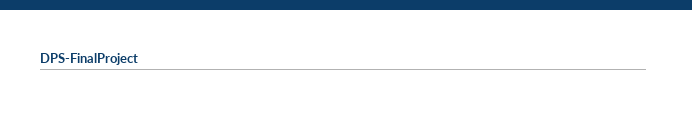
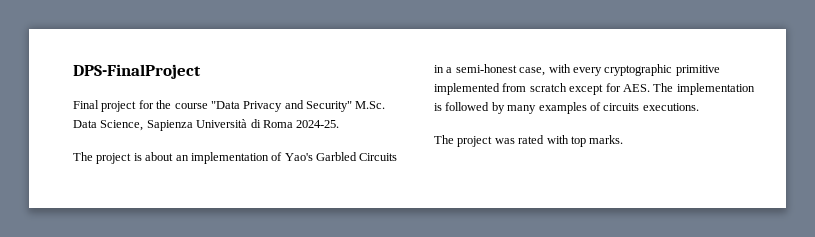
+ Final project for the course "Data Privacy and Security" M.Sc. Data Science, Sapienza Università di Roma 2024-25.
+ The project is about an implementation of Yao's Garbled Circuits in a semi-honest case, with every cryptographic primitive implemented from scratch except for AES. The implementation is followed by many examples of circuits executions.
+ The project was rated with top marks.

